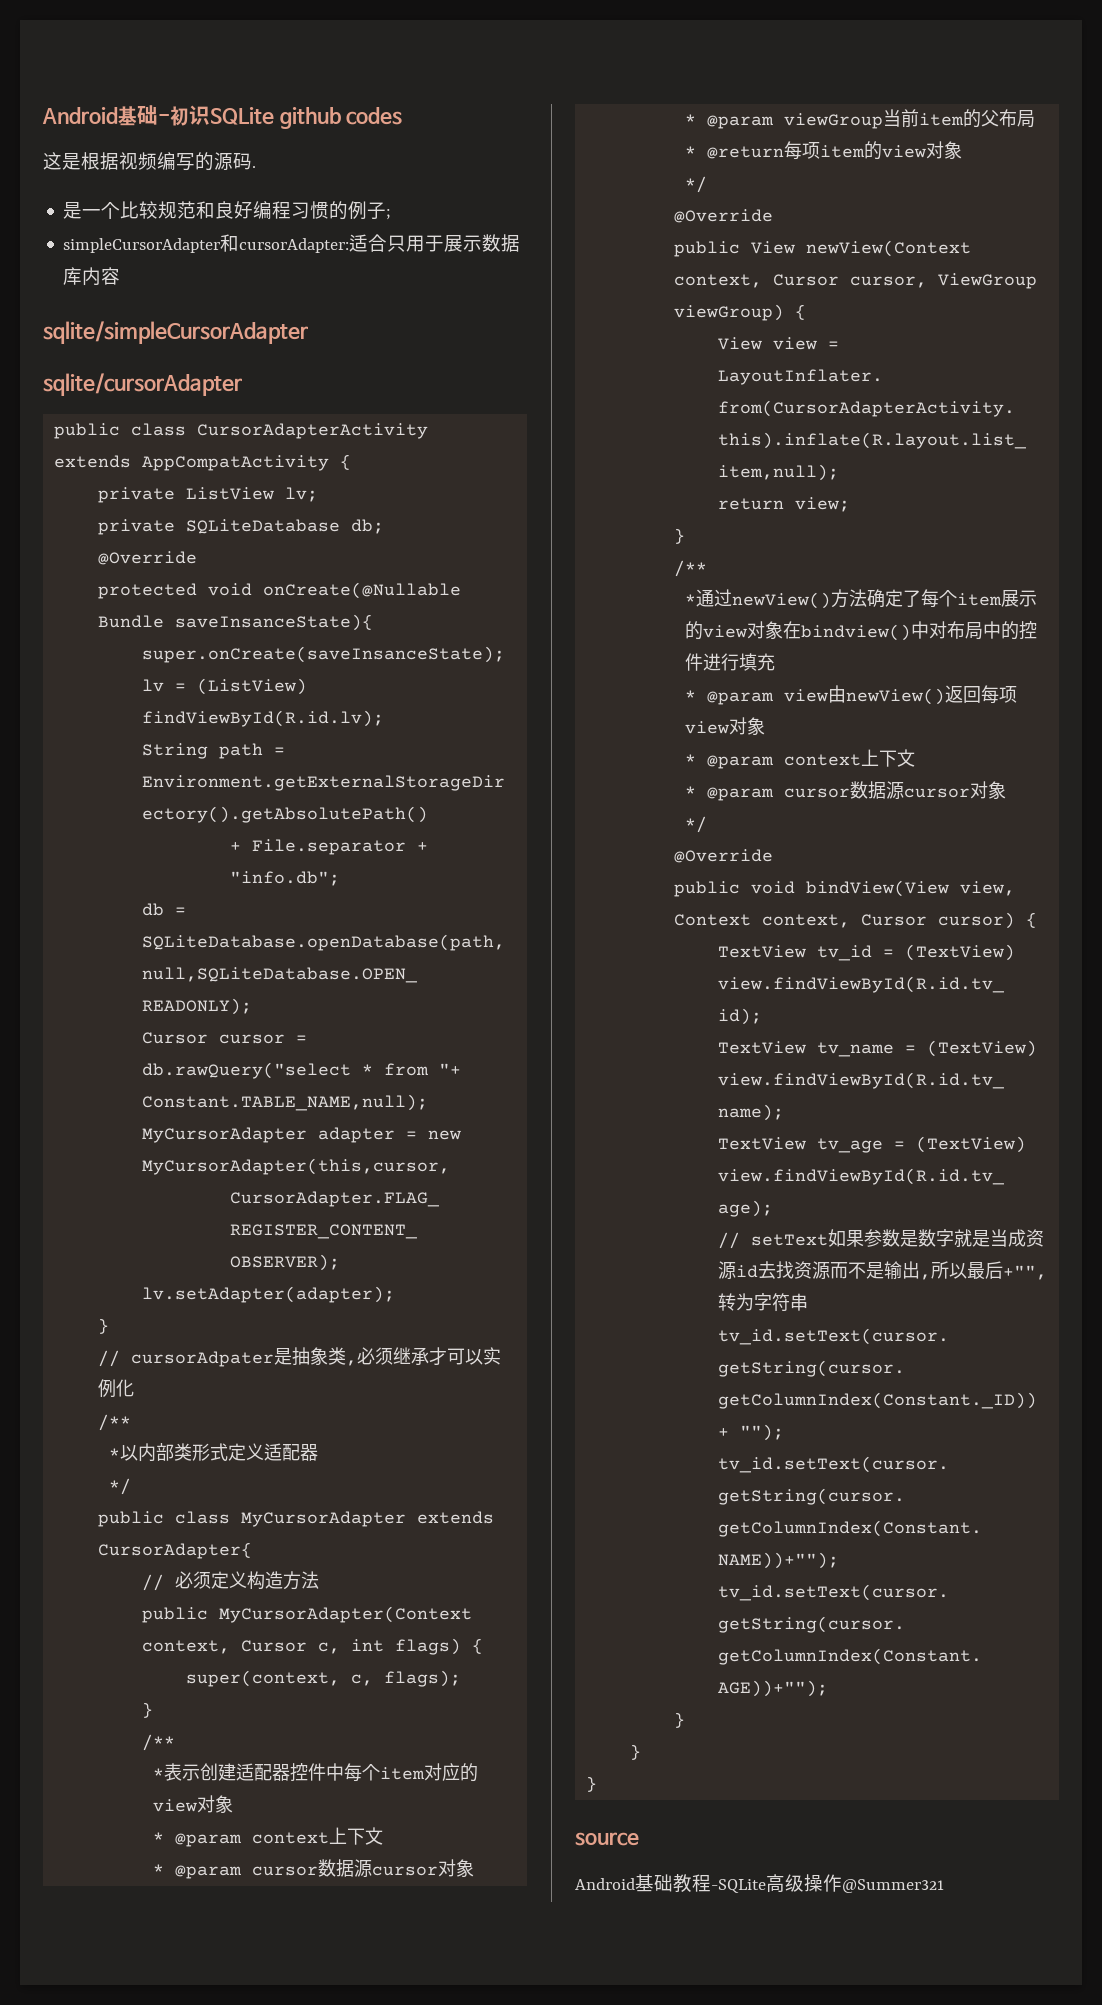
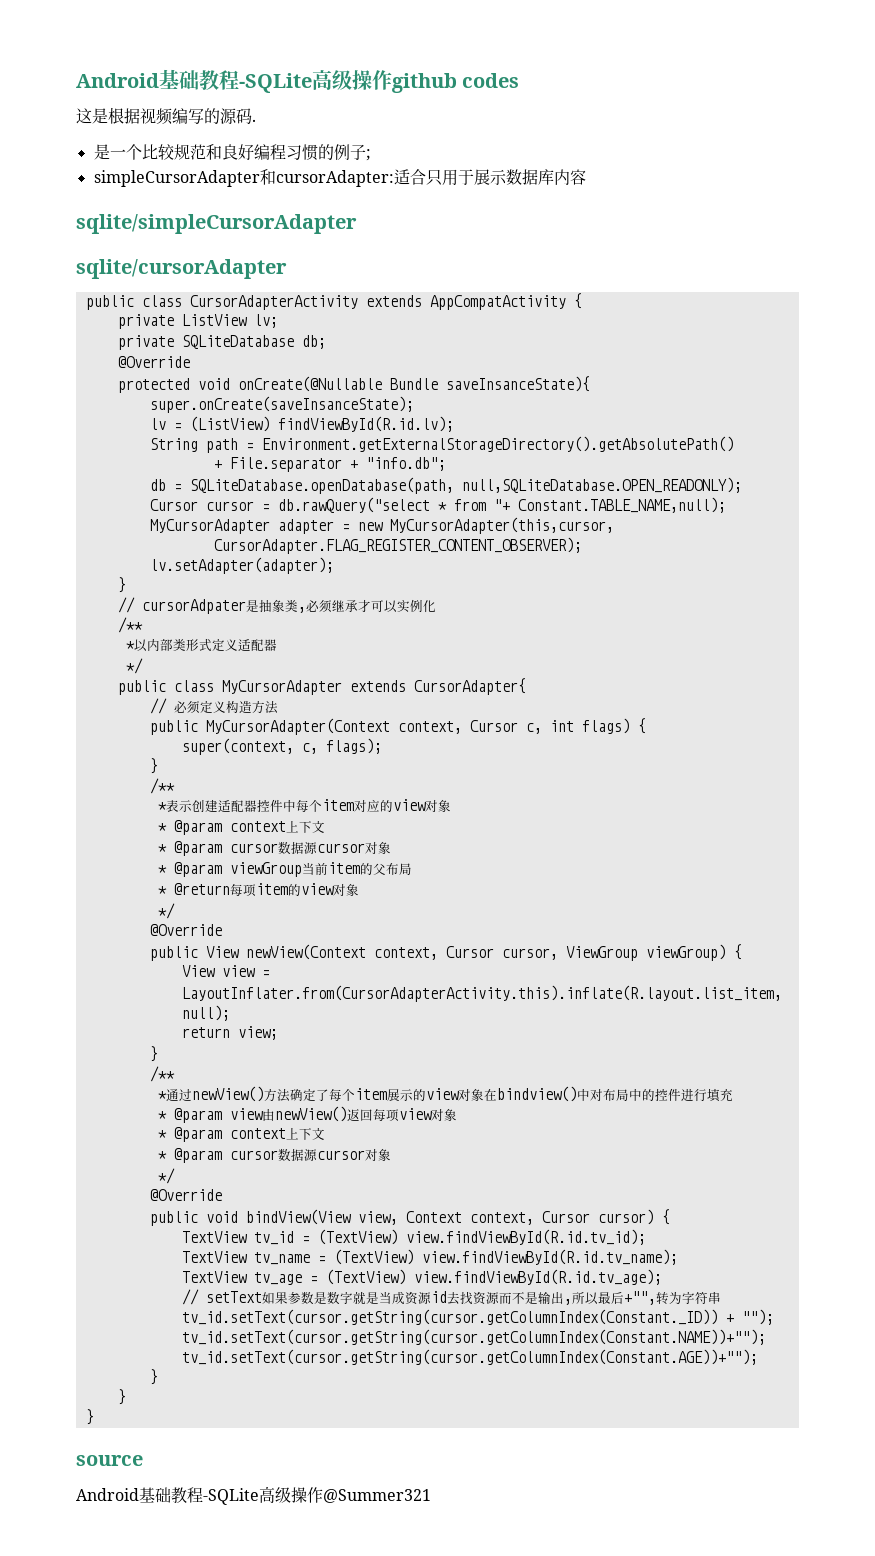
- Android基础-初识SQLite github codes
+ Android基础教程-SQLite高级操作github codes

